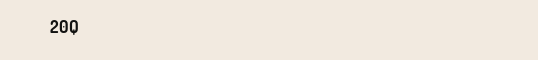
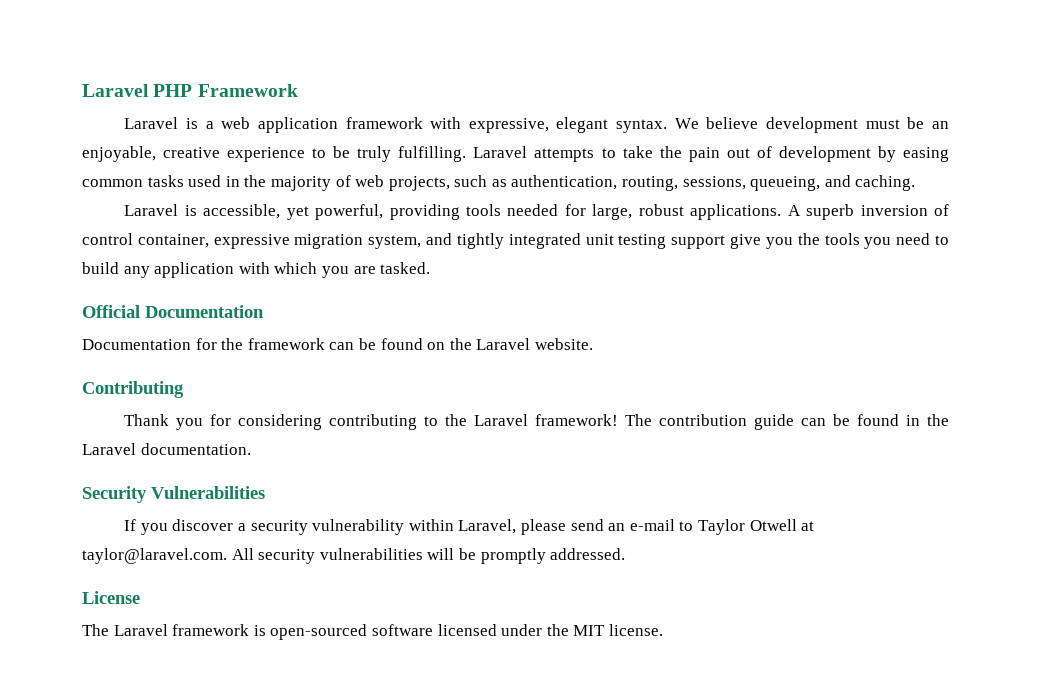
- 20Q
+ Laravel PHP Framework
+ Laravel is a web application framework with expressive, elegant syntax. We believe development must be an enjoyable, creative experience to be truly fulfilling. Laravel attempts to take the pain out of development by easing common tasks used in the majority of web projects, such as authentication, routing, sessions, queueing, and caching.
+ Laravel is accessible, yet powerful, providing tools needed for large, robust applications. A superb inversion of control container, expressive migration system, and tightly integrated unit testing support give you the tools you need to build any application with which you are tasked.
+ Official Documentation
+ Documentation for the framework can be found on the Laravel website.
+ Contributing
+ Thank you for considering contributing to the Laravel framework! The contribution guide can be found in the Laravel documentation.
+ Security Vulnerabilities
+ If you discover a security vulnerability within Laravel, please send an e-mail to Taylor Otwell at taylor@laravel.com. All security vulnerabilities will be promptly addressed.
+ License
+ The Laravel framework is open-sourced software licensed under the MIT license.

